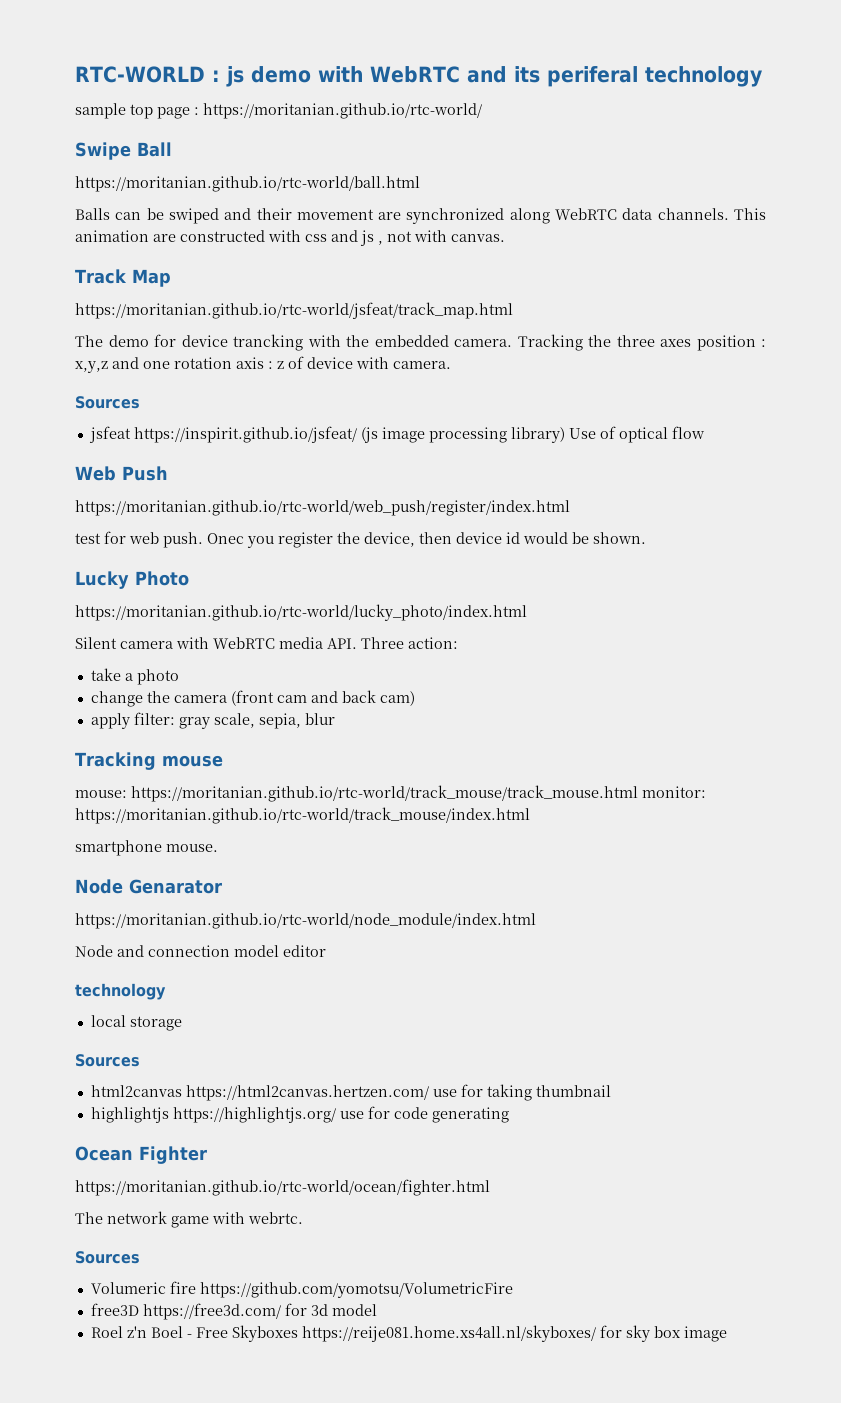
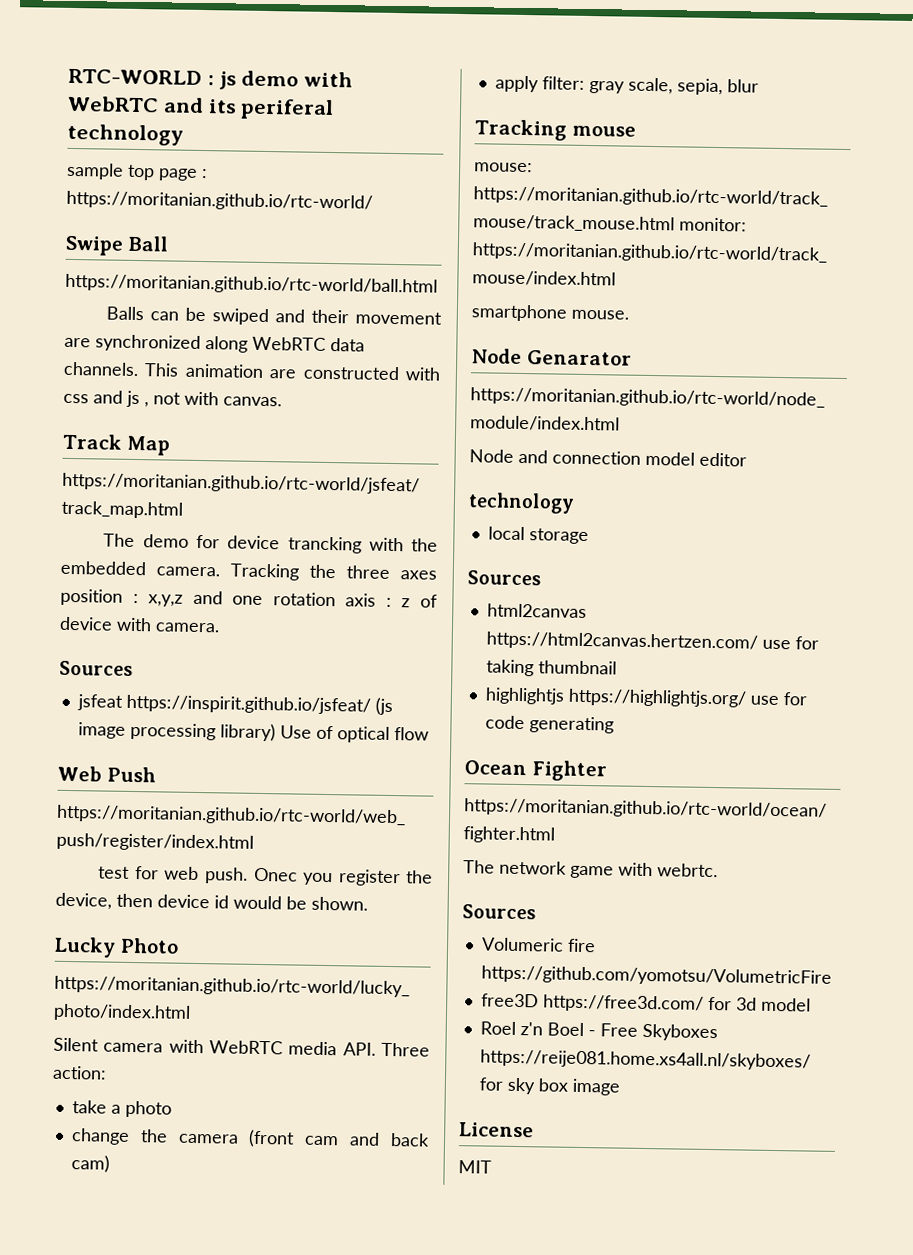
+ License
+ MIT

